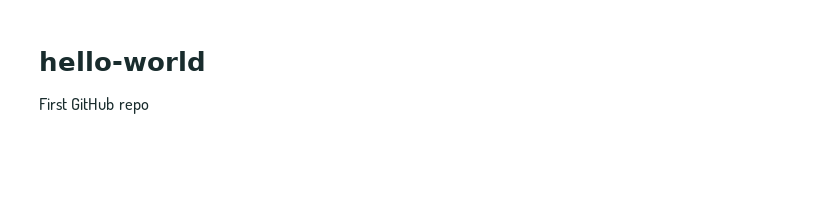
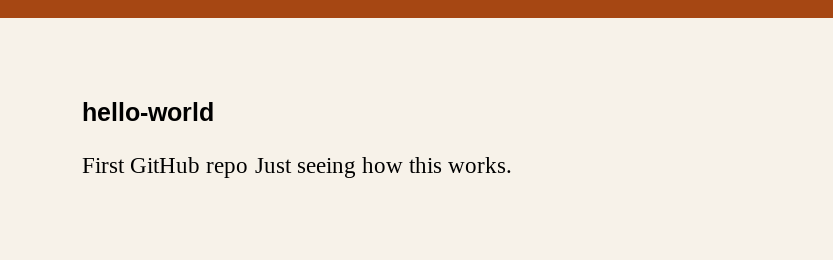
- First GitHub repo
+ First GitHub repo Just seeing how this works.

